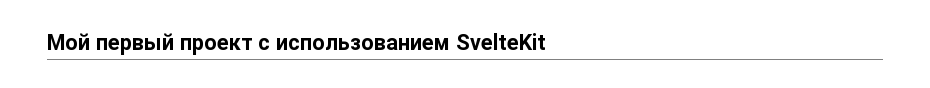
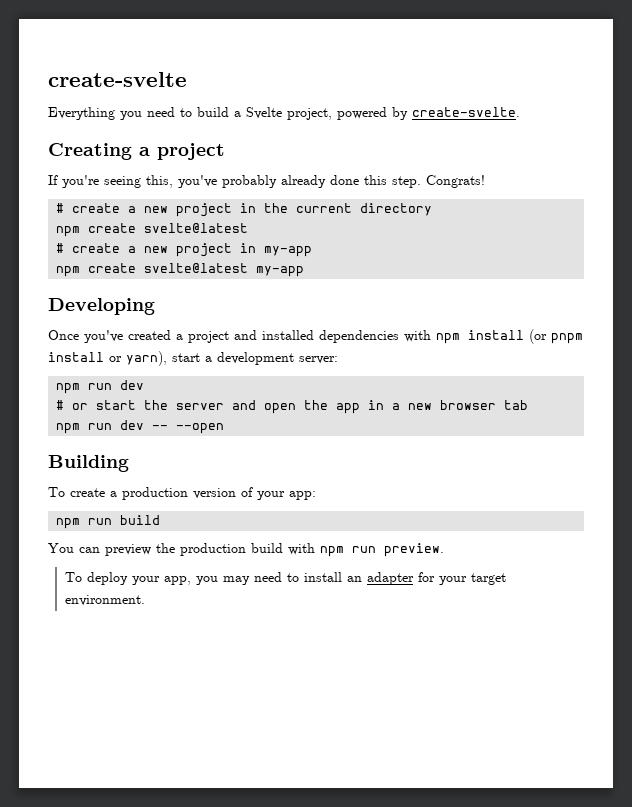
- Мой первый проект с использованием SvelteKit
+ create-svelte
+ Everything you need to build a Svelte project, powered by create-svelte.
+ Creating a project
+ If you're seeing this, you've probably already done this step. Congrats!
+ # create a new project in the current directory
+ npm create svelte@latest
+ # create a new project in my-app
+ npm create svelte@latest my-app
+ Developing
+ Once you've created a project and installed dependencies with npm install (or pnpm install or yarn), start a development server:
+ npm run dev
+ # or start the server and open the app in a new browser tab
+ npm run dev -- --open
+ Building
+ To create a production version of your app:
+ npm run build
+ You can preview the production build with npm run preview.
+ To deploy your app, you may need to install an adapter for your target environment.

